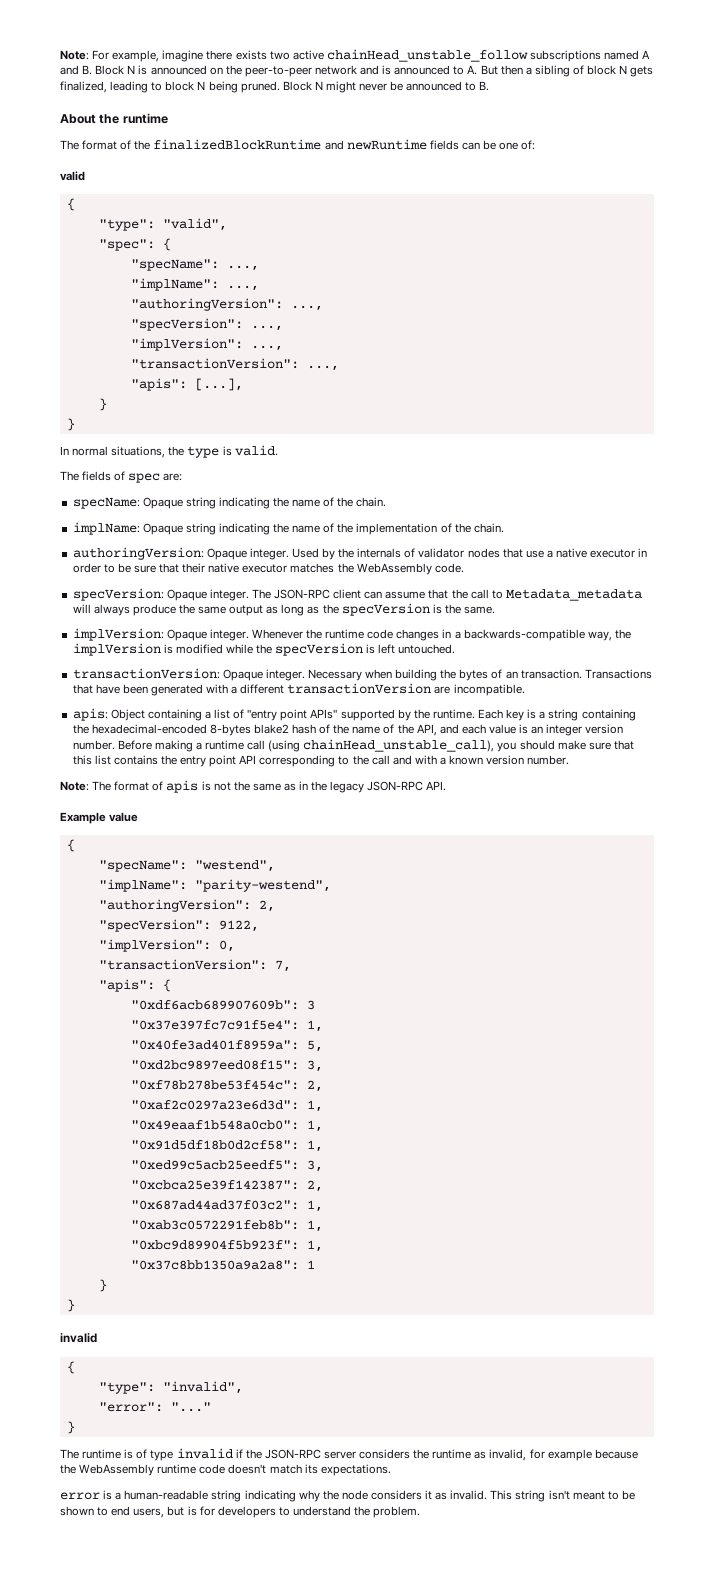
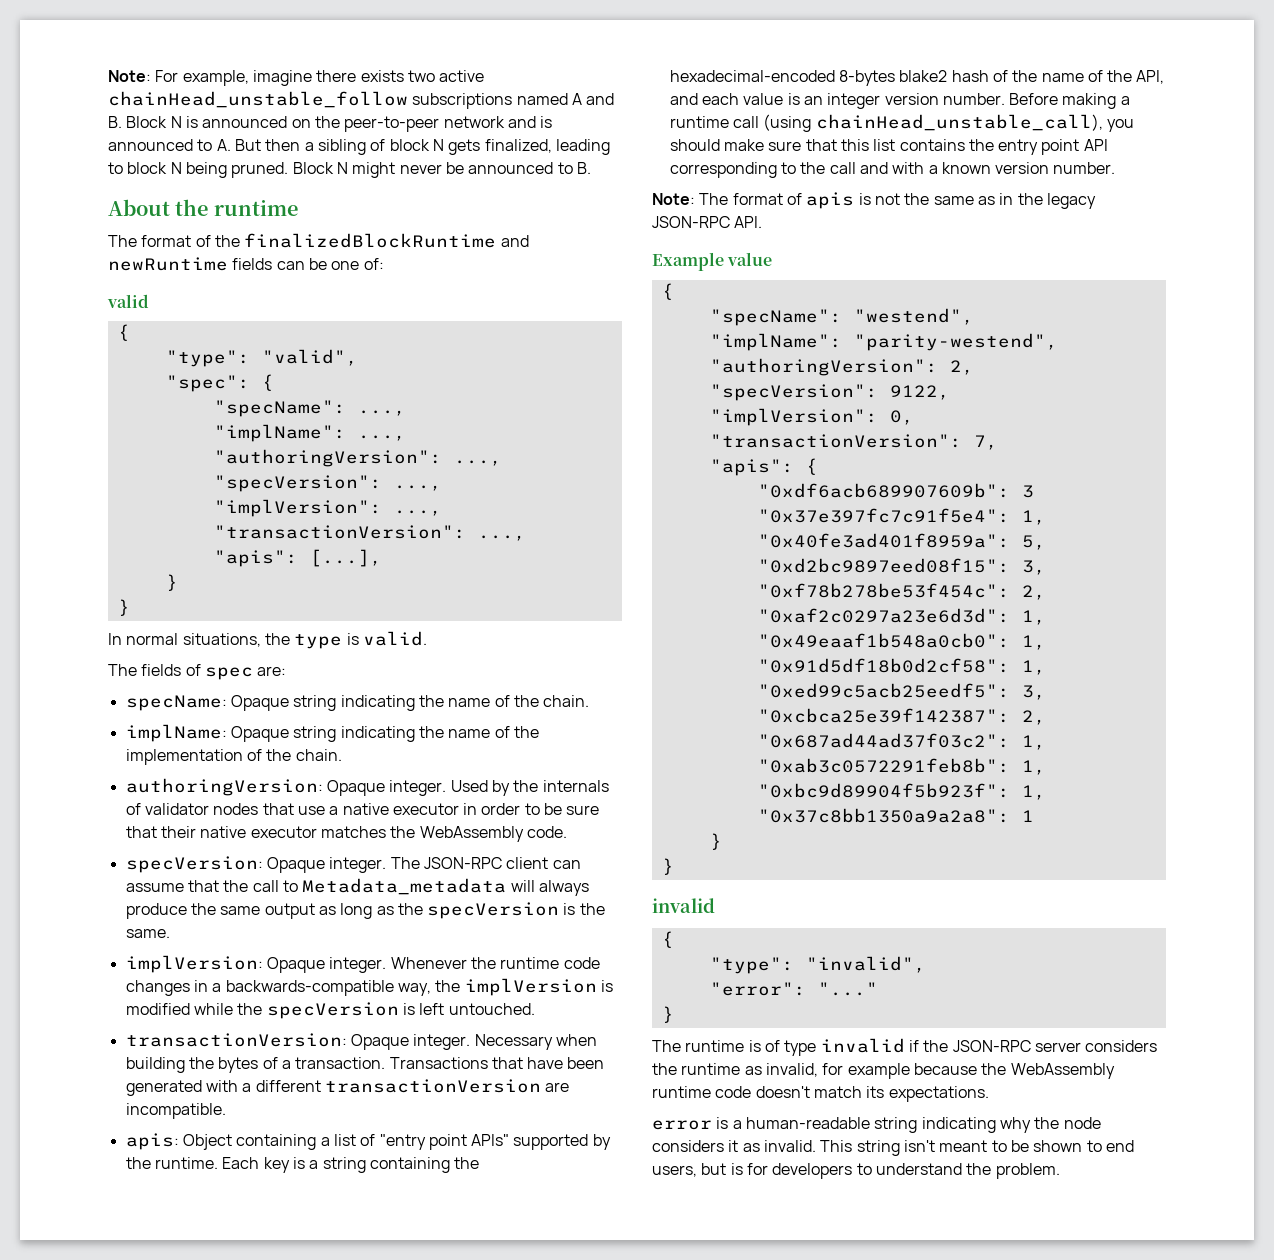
- Necessary when building the bytes of an transaction.
+ Necessary when building the bytes of a transaction.

